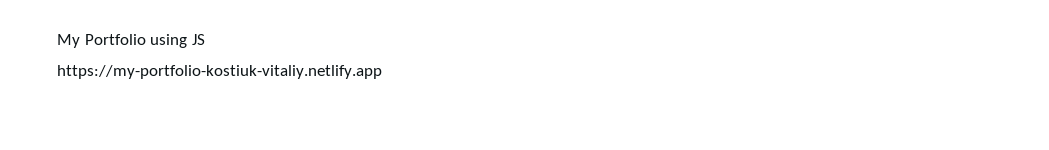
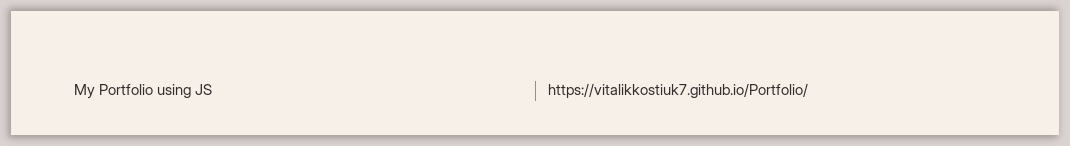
- https://my-portfolio-kostiuk-vitaliy.netlify.app
+ https://vitalikkostiuk7.github.io/Portfolio/

